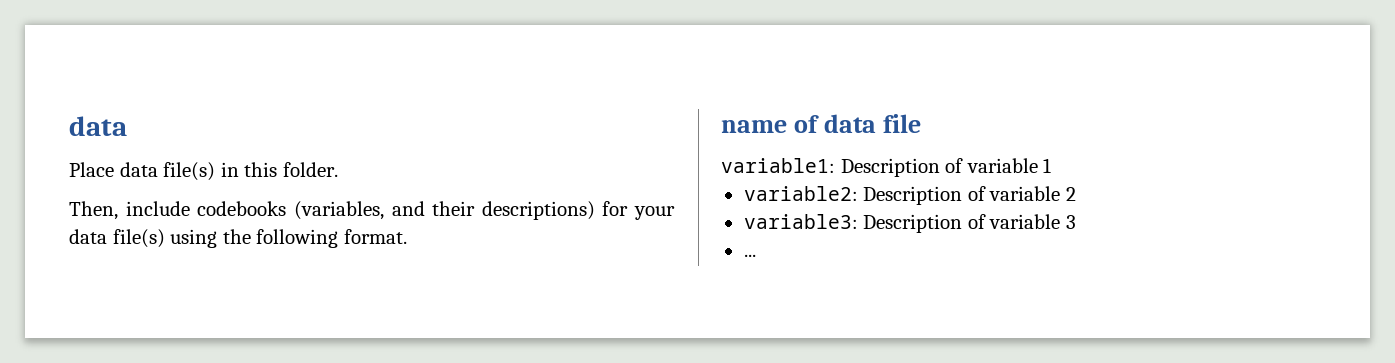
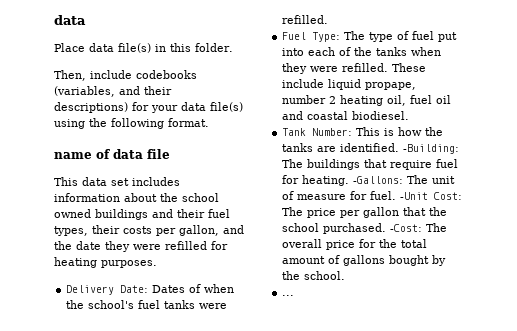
- variable1: Description of variable 1
- variable2: Description of variable 2
- variable3: Description of variable 3
+ This data set includes information about the school owned buildings and their fuel types, their costs per gallon, and the date they were refilled for heating purposes.
+ Delivery Date: Dates of when the school's fuel tanks were refilled.
+ Fuel Type: The type of fuel put into each of the tanks when they were refilled. These include liquid propape, number 2 heating oil, fuel oil and coastal biodiesel.
+ Tank Number: This is how the tanks are identified. -Building: The buildings that require fuel for heating. -Gallons: The unit of measure for fuel. -Unit Cost: The price per gallon that the school purchased. -Cost: The overall price for the total amount of gallons bought by the school.

